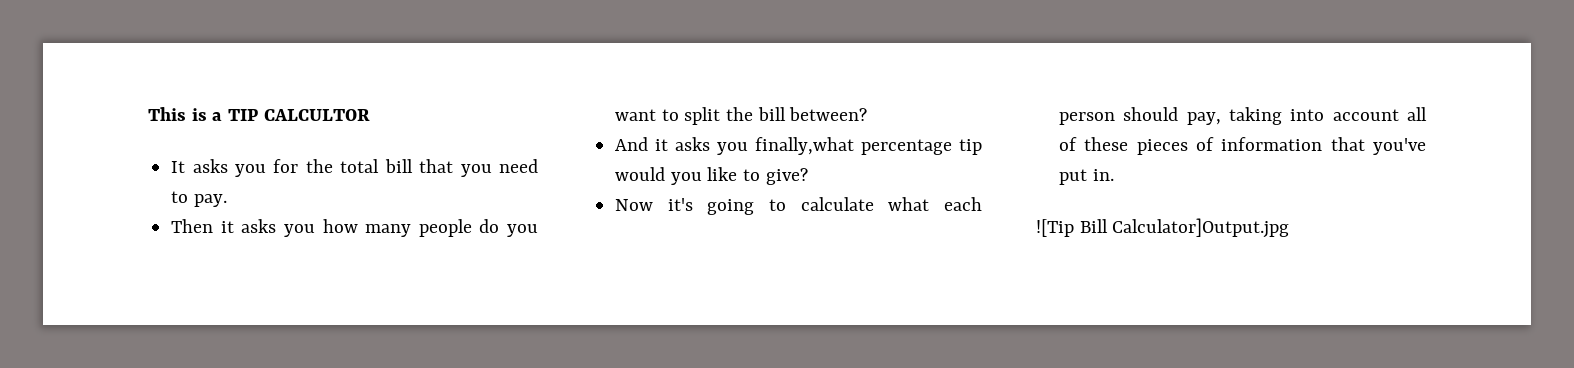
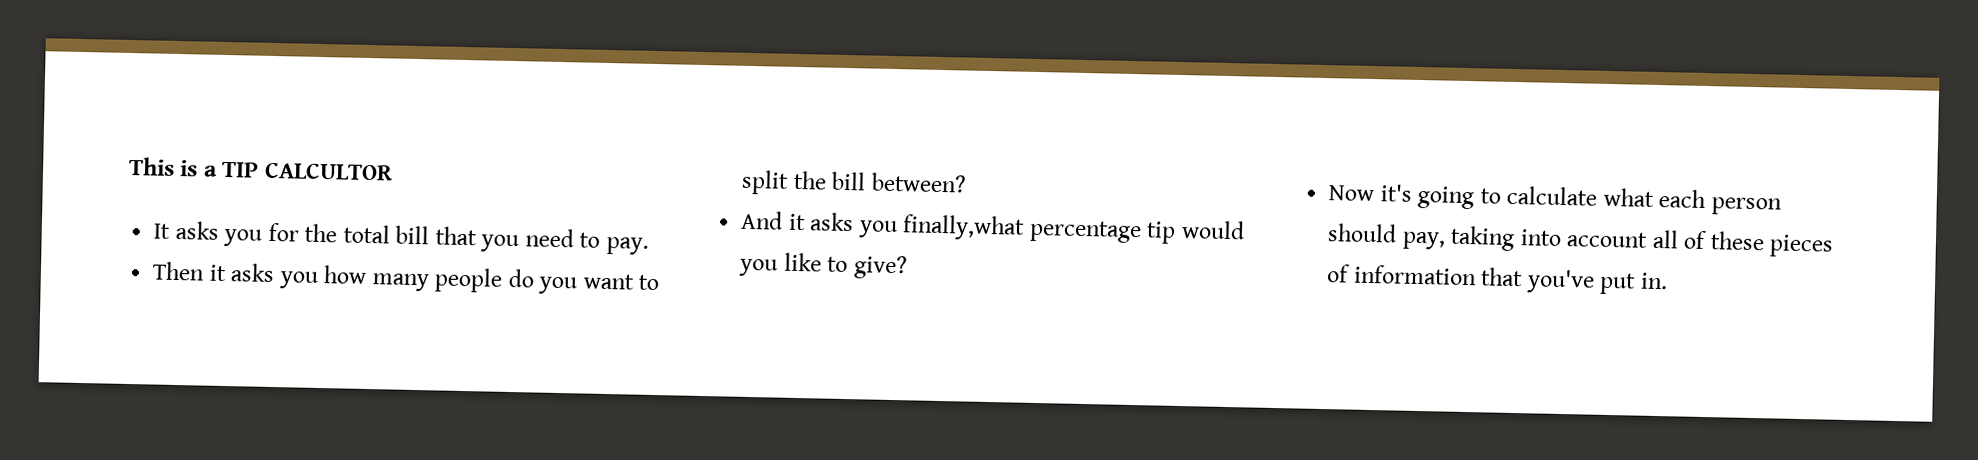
- ![Tip Bill Calculator]Output.jpg

